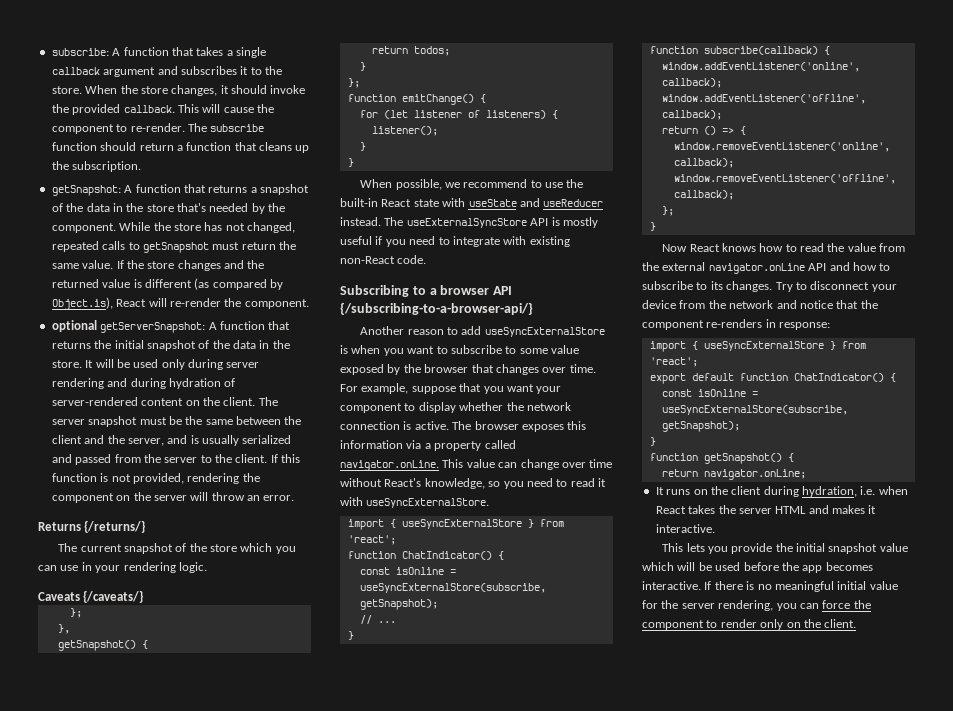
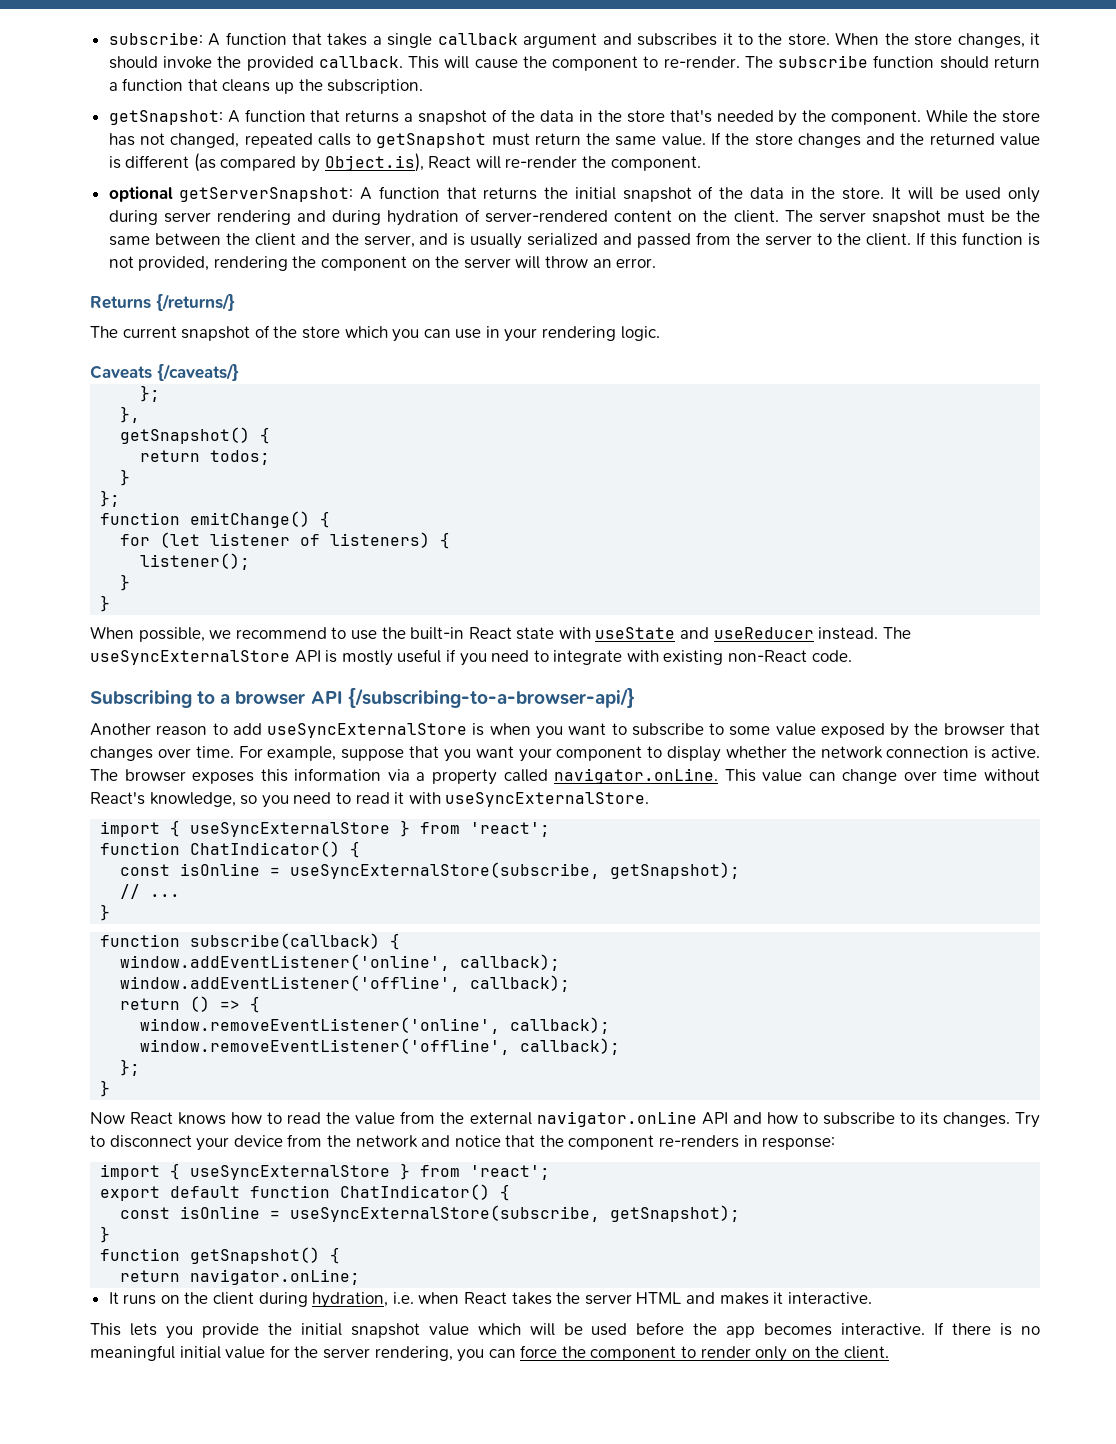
- The useExternalSyncStore API is mostly useful if you need to integrate with existing non-React code.
+ The useSyncExternalStore API is mostly useful if you need to integrate with existing non-React code.

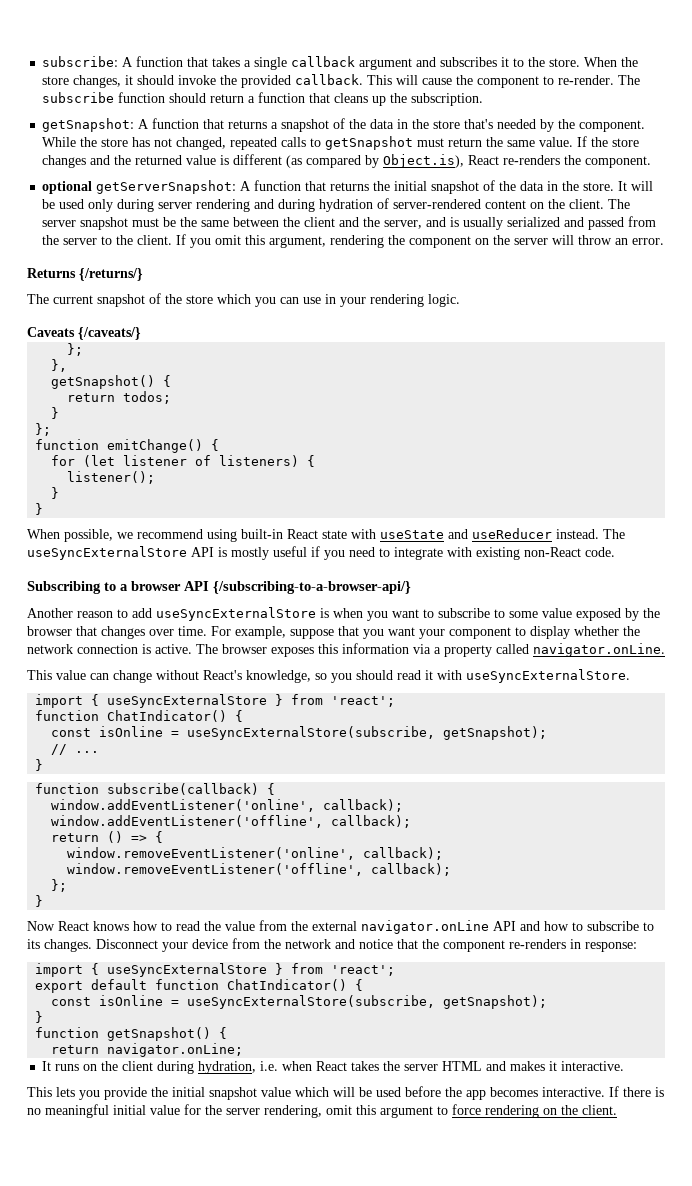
- If the store changes and the returned value is different (as compared by Object.is), React will re-render the component.
+ If the store changes and the returned value is different (as compared by Object.is), React re-renders the component.
- If this function is not provided, rendering the component on the server will throw an error.
+ If you omit this argument, rendering the component on the server will throw an error.
- When possible, we recommend to use the built-in React state with useState and useReducer instead.
+ When possible, we recommend using built-in React state with useState and useReducer instead.
- The browser exposes this information via a property called navigator.onLine. This value can change over time without React's knowledge, so you need to read it with useSyncExternalStore.
+ The browser exposes this information via a property called navigator.onLine.
+ This value can change without React's knowledge, so you should read it with useSyncExternalStore.
- Try to disconnect your device from the network and notice that the component re-renders in response:
+ Disconnect your device from the network and notice that the component re-renders in response:
- If there is no meaningful initial value for the server rendering, you can force the component to render only on the client.
+ If there is no meaningful initial value for the server rendering, omit this argument to force rendering on the client.

